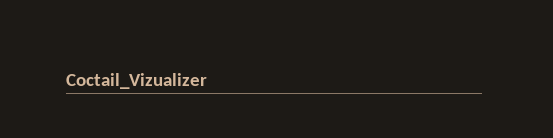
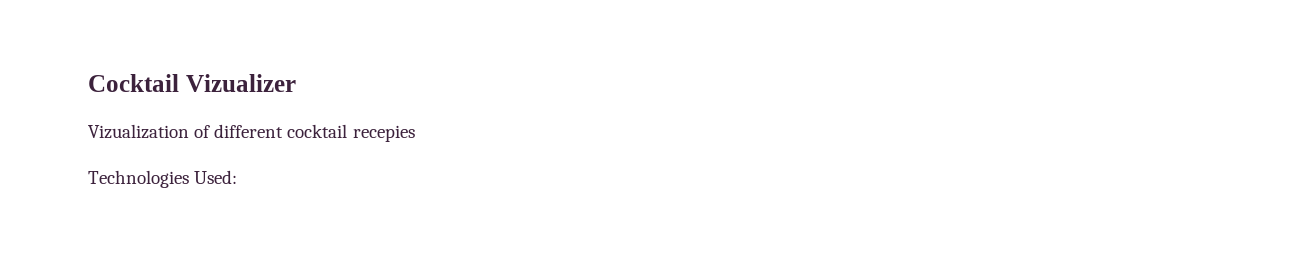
- Coctail_Vizualizer
+ Cocktail Vizualizer
+ Vizualization of different cocktail recepies
+ Technologies Used:

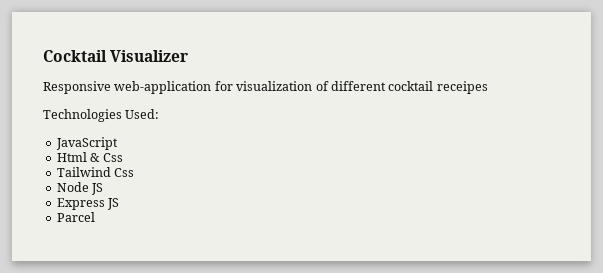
- Cocktail Vizualizer
- Vizualization of different cocktail recepies
+ Cocktail Visualizer
+ Responsive web-application for visualization of different cocktail receipes
+ JavaScript
+ Html & Css
+ Tailwind Css
+ Node JS
+ Express JS
+ Parcel

